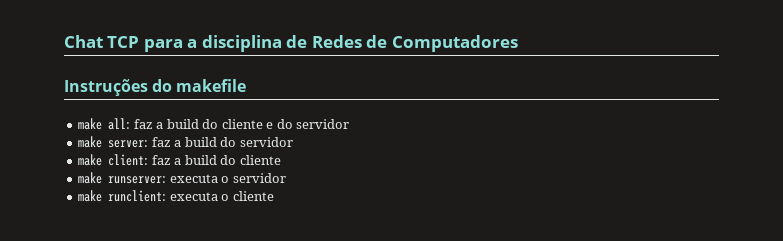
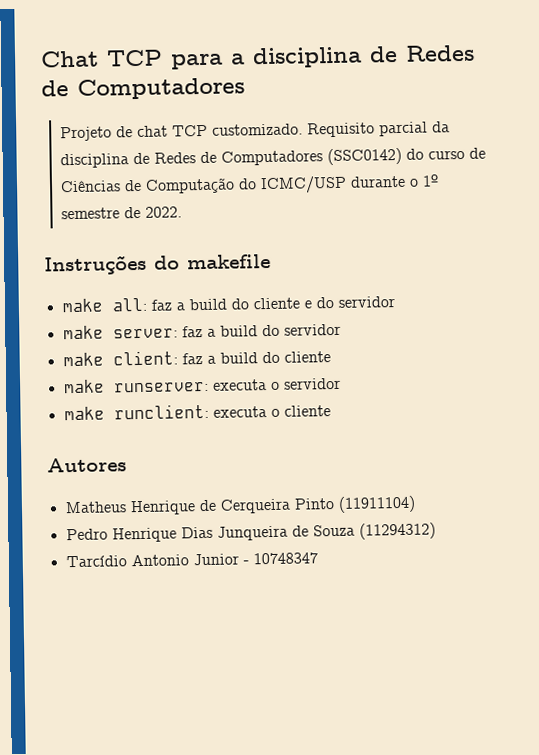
+ Projeto de chat TCP customizado. Requisito parcial da disciplina de Redes de Computadores (SSC0142) do curso de Ciências de Computação do ICMC/USP durante o 1º semestre de 2022.
+ Autores
+ Matheus Henrique de Cerqueira Pinto (11911104)
+ Pedro Henrique Dias Junqueira de Souza (11294312)
+ Tarcídio Antonio Junior - 10748347

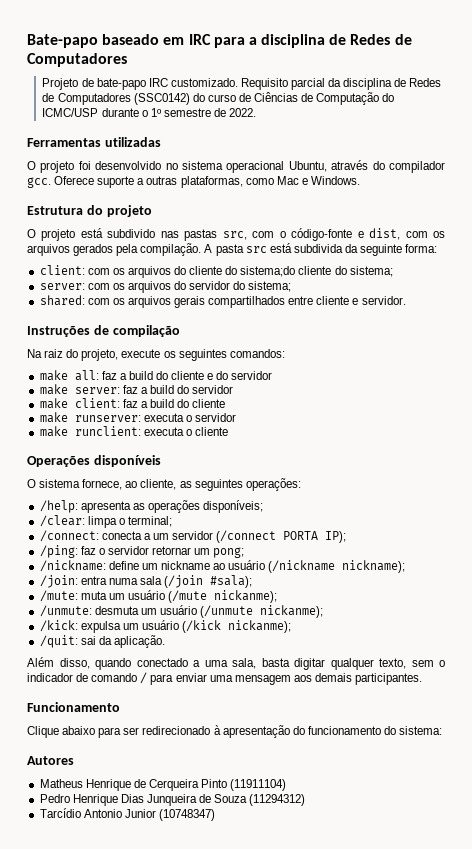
- Chat TCP para a disciplina de Redes de Computadores
+ Bate-papo baseado em IRC para a disciplina de Redes de Computadores
- Projeto de chat TCP customizado.
+ Projeto de bate-papo IRC customizado.
- Instruções do makefile
+ Ferramentas utilizadas
+ O projeto foi desenvolvido no sistema operacional Ubuntu, através do compilador gcc. Oferece suporte a outras plataformas, como Mac e Windows.
+ Estrutura do projeto
+ O projeto está subdivido nas pastas src, com o código-fonte e dist, com os arquivos gerados pela compilação. A pasta src está subdivida da seguinte forma:
+ client: com os arquivos do cliente do sistema;do cliente do sistema;
+ server: com os arquivos do servidor do sistema;
+ shared: com os arquivos gerais compartilhados entre cliente e servidor.
+ Instruções de compilação
+ Na raiz do projeto, execute os seguintes comandos:
+ Operações disponíveis
+ O sistema fornece, ao cliente, as seguintes operações:
+ /help: apresenta as operações disponíveis;
+ /clear: limpa o terminal;
+ /connect: conecta a um servidor (/connect PORTA IP);
+ /ping: faz o servidor retornar um pong;
+ /nickname: define um nickname ao usuário (/nickname nickname);
+ /join: entra numa sala (/join #sala);
+ /mute: muta um usuário (/mute nickanme);
+ /unmute: desmuta um usuário (/unmute nickanme);
+ /kick: expulsa um usuário (/kick nickanme);
+ /quit: sai da aplicação.
+ Além disso, quando conectado a uma sala, basta digitar qualquer texto, sem o indicador de comando / para enviar uma mensagem aos demais participantes.
+ Funcionamento
+ Clique abaixo para ser redirecionado à apresentação do funcionamento do sistema:
- Tarcídio Antonio Junior - 10748347
+ Tarcídio Antonio Junior (10748347)

